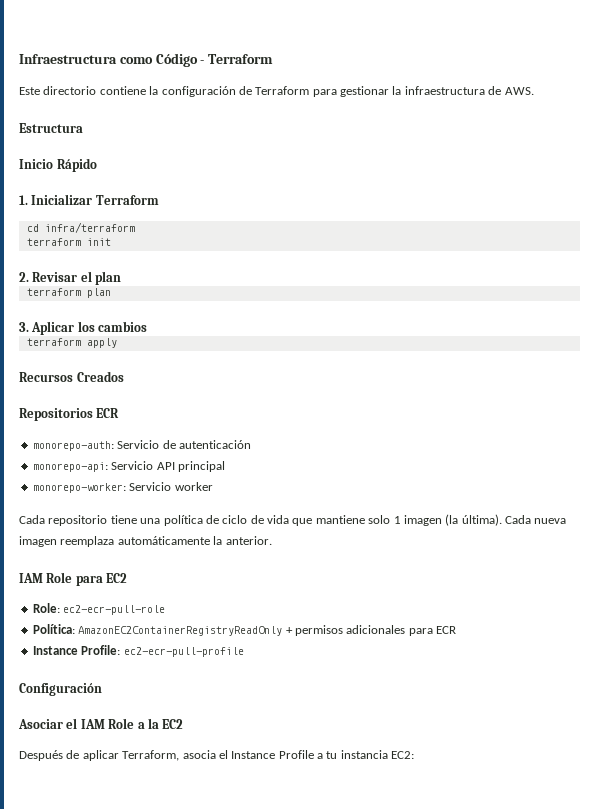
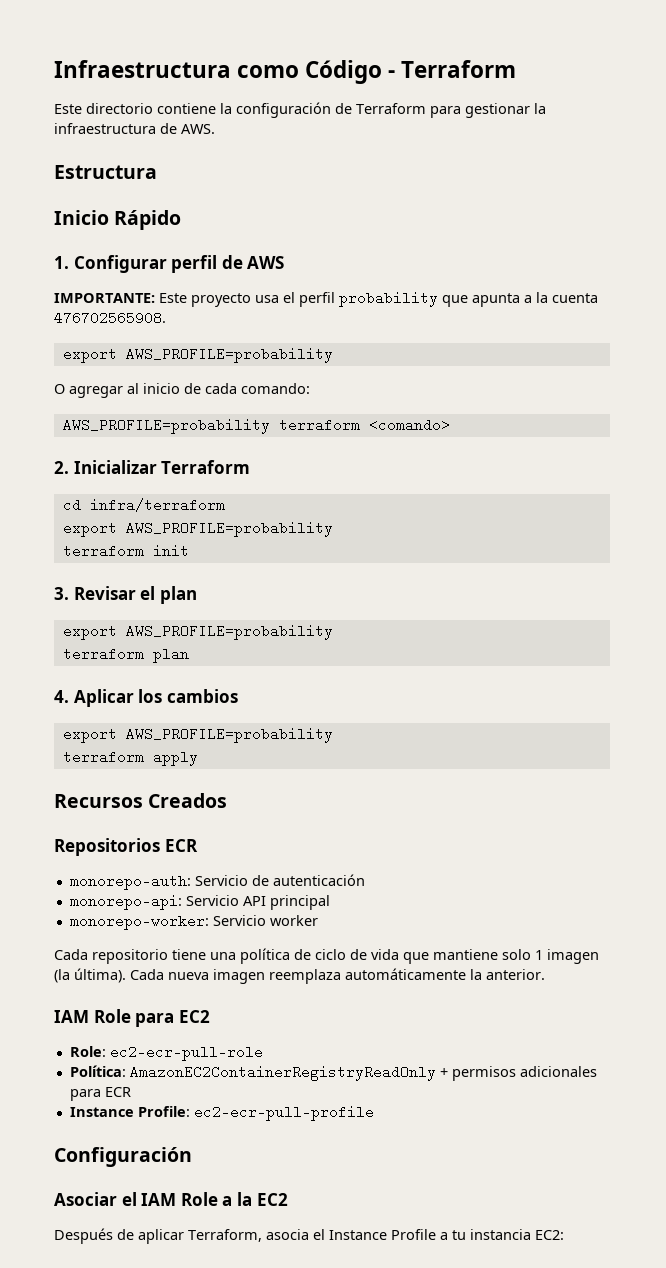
- 1. Inicializar Terraform
+ 1. Configurar perfil de AWS
+ IMPORTANTE: Este proyecto usa el perfil probability que apunta a la cuenta 476702565908.
+ export AWS_PROFILE=probability
+ O agregar al inicio de cada comando:
+ AWS_PROFILE=probability terraform <comando>
+ 2. Inicializar Terraform
  cd infra/terraform
+ export AWS_PROFILE=probability
- 2. Revisar el plan
+ 3. Revisar el plan
+ export AWS_PROFILE=probability
- 3. Aplicar los cambios
+ 4. Aplicar los cambios
+ export AWS_PROFILE=probability

